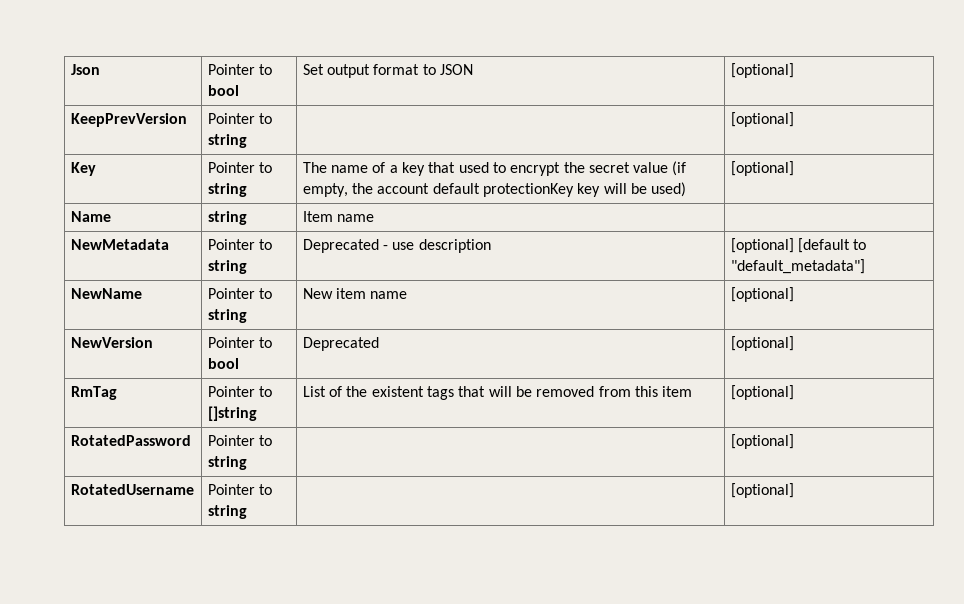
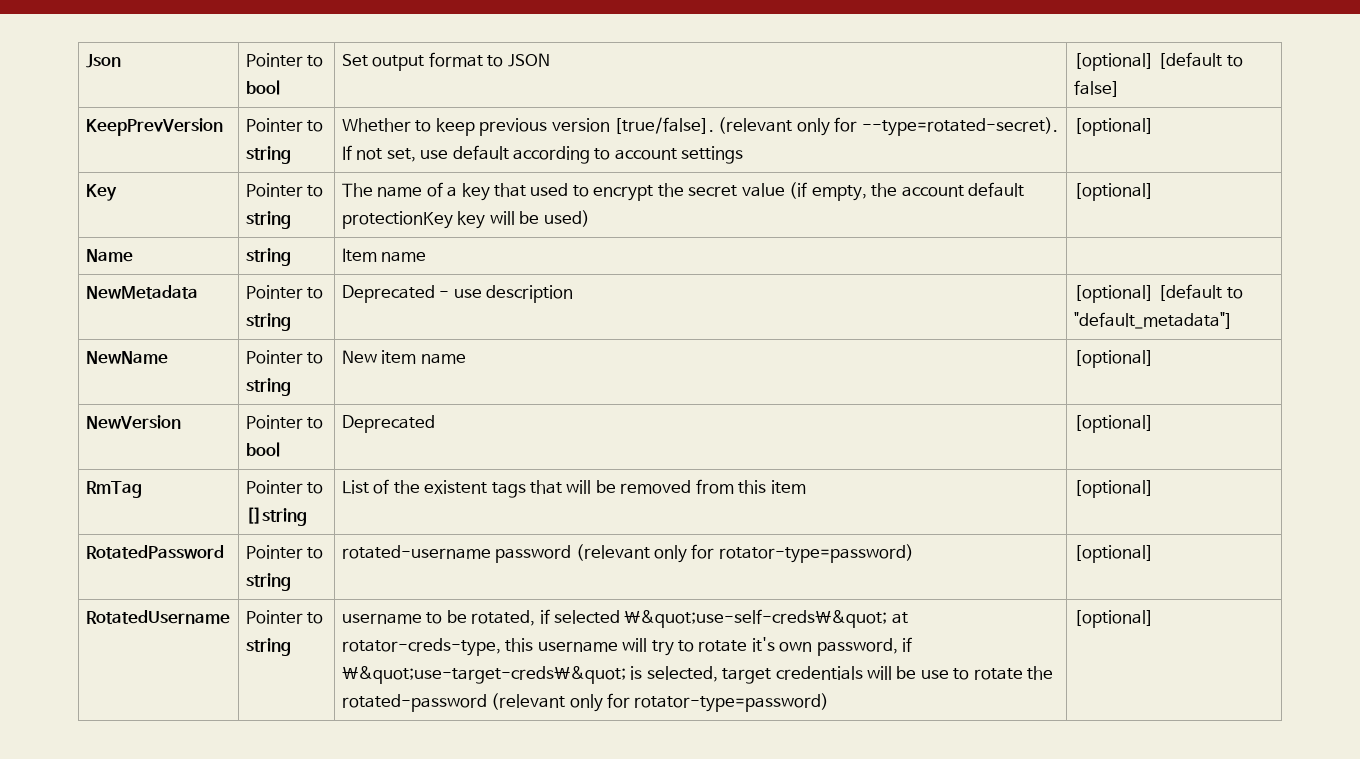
- Json | Pointer to bool | Set output format to JSON | [optional]
+ Json | Pointer to bool | Set output format to JSON | [optional] [default to false]
- KeepPrevVersion | Pointer to string | | [optional]
+ KeepPrevVersion | Pointer to string | Whether to keep previous version [true/false]. (relevant only for --type=rotated-secret). If not set, use default according to account settings | [optional]
- RotatedPassword | Pointer to string | | [optional]
+ RotatedPassword | Pointer to string | rotated-username password (relevant only for rotator-type=password) | [optional]
- RotatedUsername | Pointer to string | | [optional]
+ RotatedUsername | Pointer to string | username to be rotated, if selected \&quot;use-self-creds\&quot; at rotator-creds-type, this username will try to rotate it's own password, if \&quot;use-target-creds\&quot; is selected, target credentials will be use to rotate the rotated-password (relevant only for rotator-type=password) | [optional]

